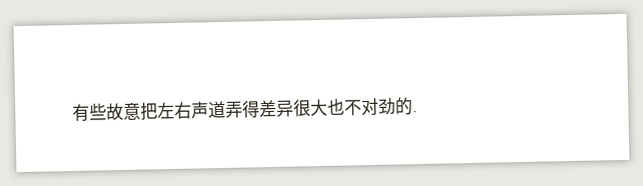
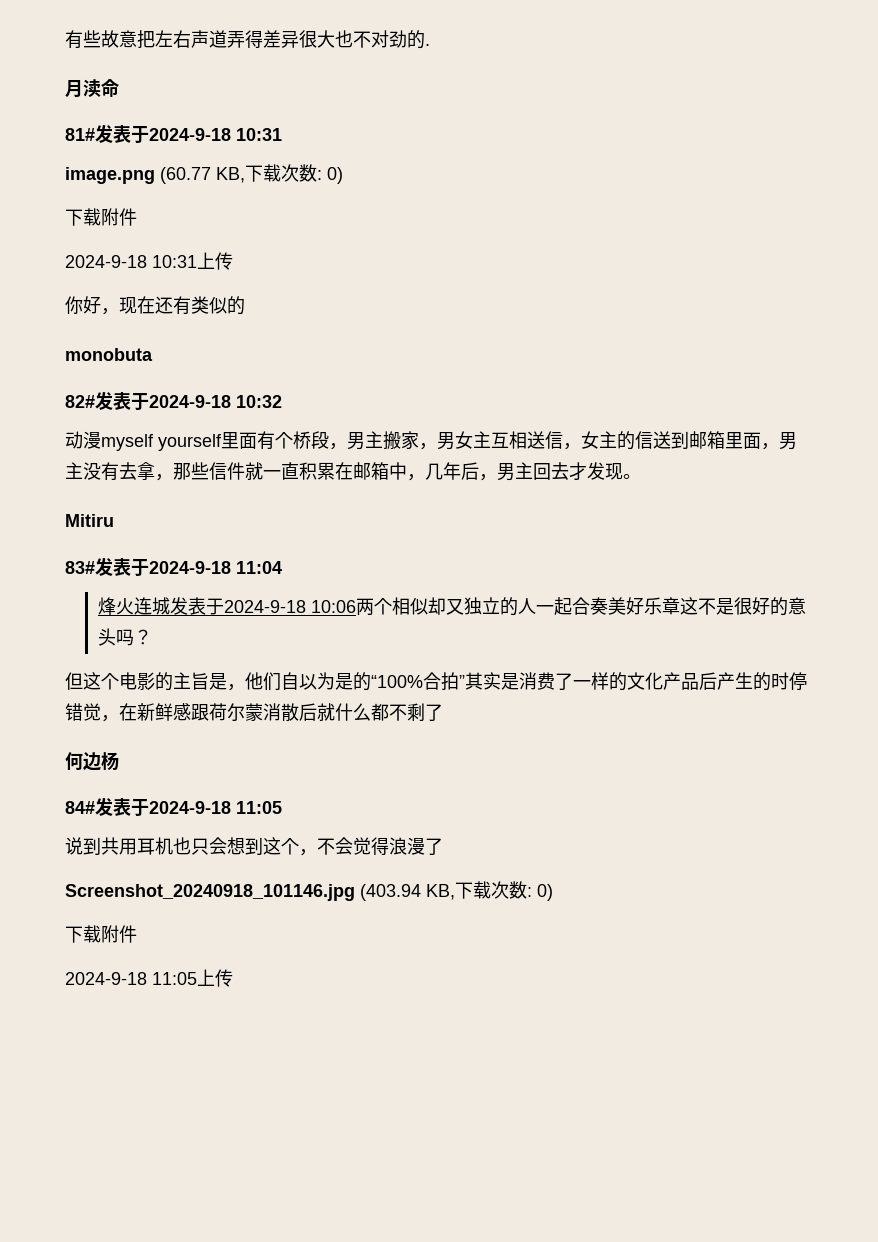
+ 月渎命
+ 81#发表于2024-9-18 10:31
+ image.png (60.77 KB,下载次数: 0)
+ 下载附件
+ 2024-9-18 10:31上传
+ 你好，现在还有类似的
+ monobuta
+ 82#发表于2024-9-18 10:32
+ 动漫myself yourself里面有个桥段，男主搬家，男女主互相送信，女主的信送到邮箱里面，男主没有去拿，那些信件就一直积累在邮箱中，几年后，男主回去才发现。
+ Mitiru
+ 83#发表于2024-9-18 11:04
+ 烽火连城发表于2024-9-18 10:06两个相似却又独立的人一起合奏美好乐章这不是很好的意头吗？
+ 但这个电影的主旨是，他们自以为是的“100%合拍”其实是消费了一样的文化产品后产生的时停错觉，在新鲜感跟荷尔蒙消散后就什么都不剩了
+ 何边杨
+ 84#发表于2024-9-18 11:05
+ 说到共用耳机也只会想到这个，不会觉得浪漫了
+ Screenshot_20240918_101146.jpg (403.94 KB,下载次数: 0)
+ 下载附件
+ 2024-9-18 11:05上传

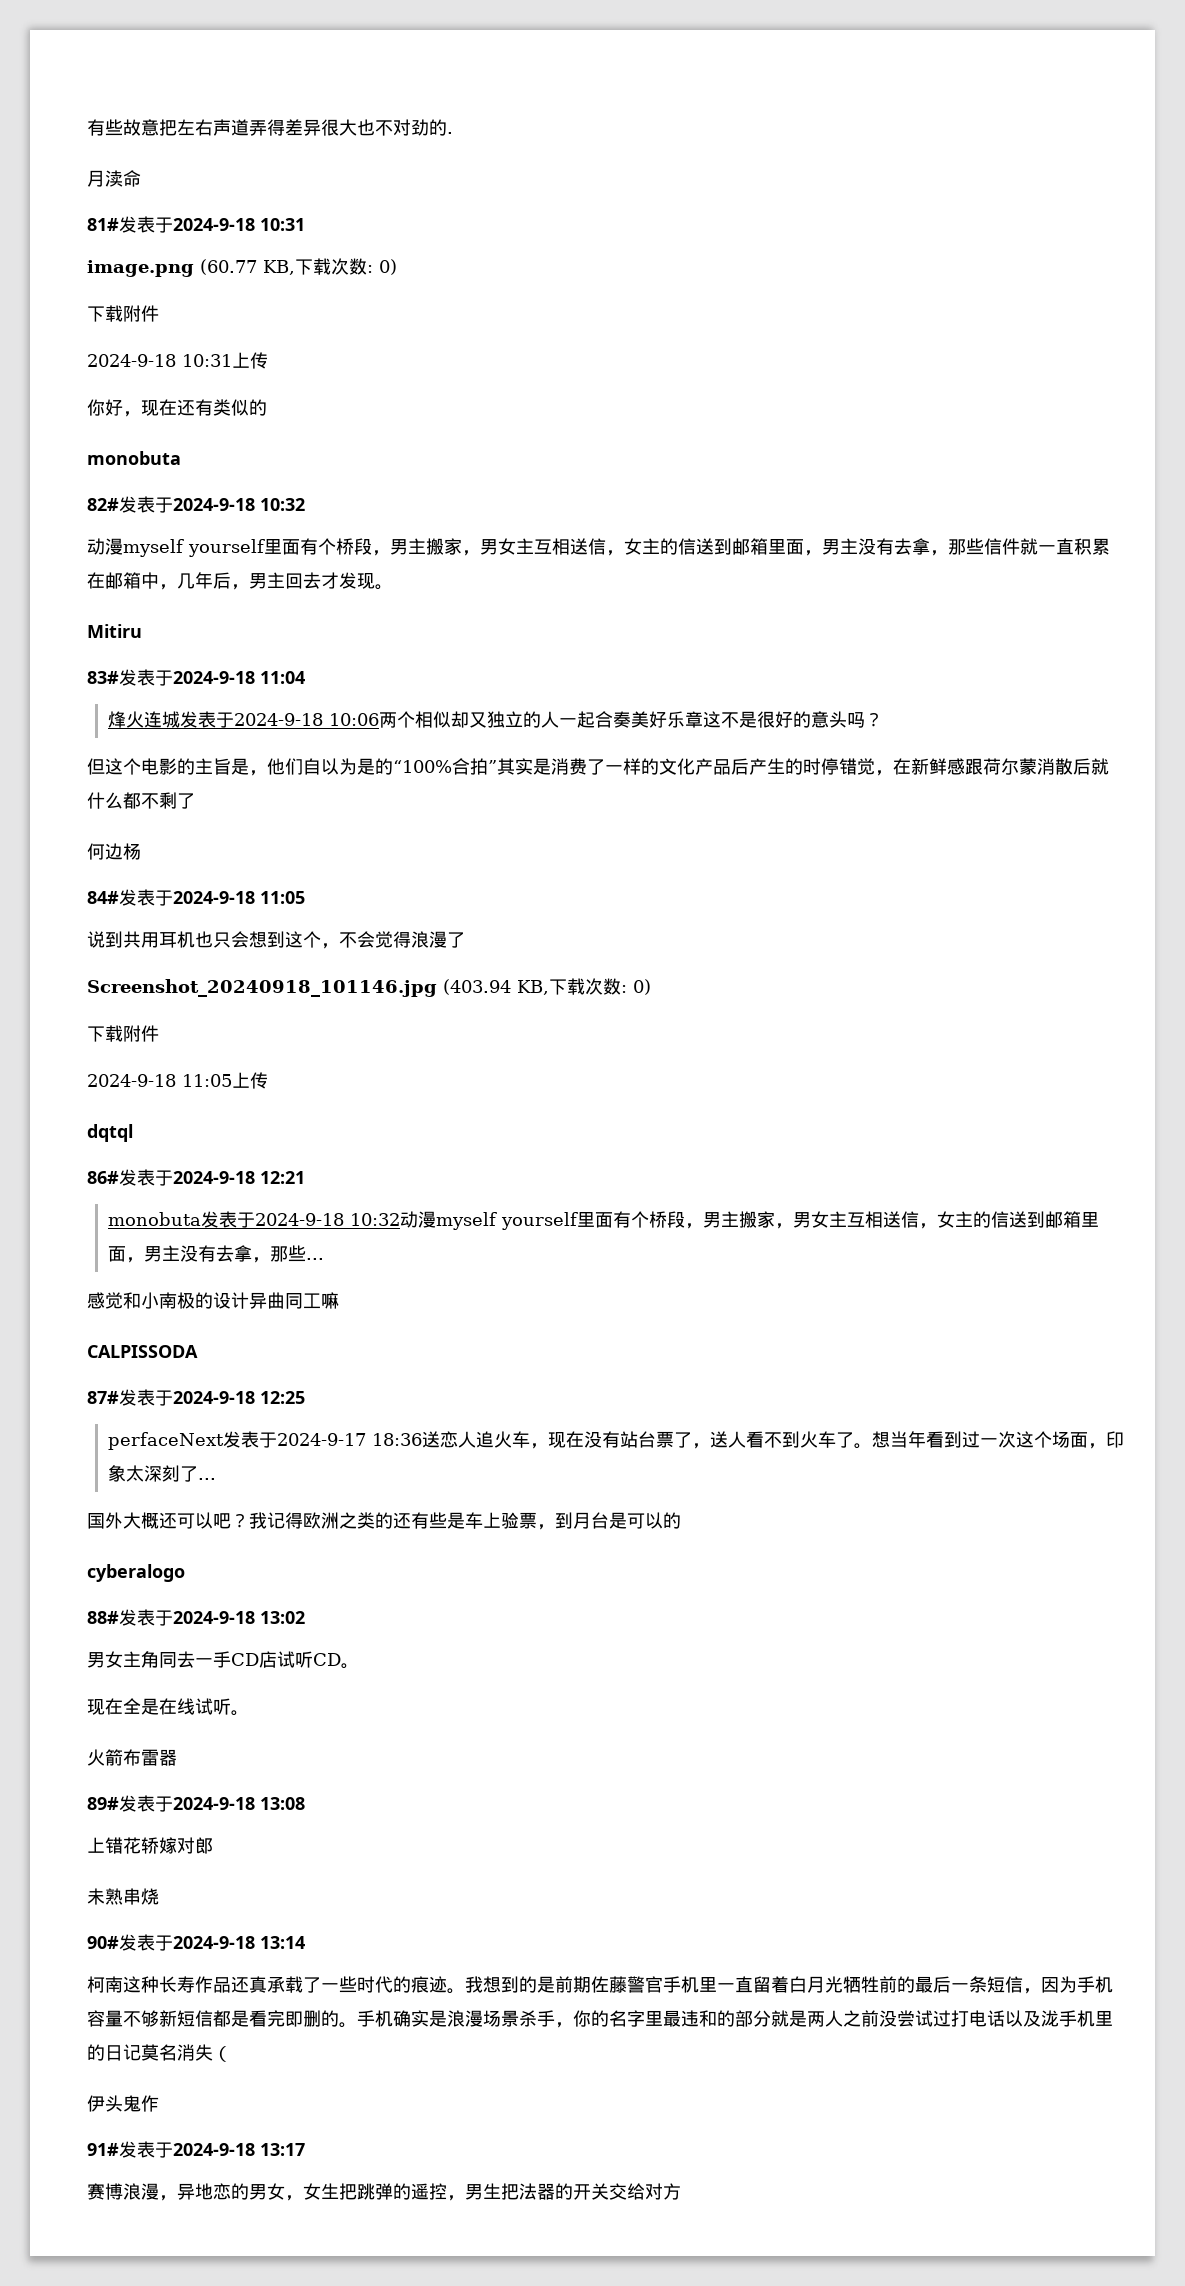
+ dqtql
+ 86#发表于2024-9-18 12:21
+ monobuta发表于2024-9-18 10:32动漫myself yourself里面有个桥段，男主搬家，男女主互相送信，女主的信送到邮箱里面，男主没有去拿，那些...
+ 感觉和小南极的设计异曲同工嘛
+ CALPISSODA
+ 87#发表于2024-9-18 12:25
+ perfaceNext发表于2024-9-17 18:36送恋人追火车，现在没有站台票了，送人看不到火车了。想当年看到过一次这个场面，印象太深刻了...
+ 国外大概还可以吧？我记得欧洲之类的还有些是车上验票，到月台是可以的
+ cyberalogo
+ 88#发表于2024-9-18 13:02
+ 男女主角同去一手CD店试听CD。
+ 现在全是在线试听。
+ 火箭布雷器
+ 89#发表于2024-9-18 13:08
+ 上错花轿嫁对郎
+ 未熟串烧
+ 90#发表于2024-9-18 13:14
+ 柯南这种长寿作品还真承载了一些时代的痕迹。我想到的是前期佐藤警官手机里一直留着白月光牺牲前的最后一条短信，因为手机容量不够新短信都是看完即删的。手机确实是浪漫场景杀手，你的名字里最违和的部分就是两人之前没尝试过打电话以及泷手机里的日记莫名消失（
+ 伊头鬼作
+ 91#发表于2024-9-18 13:17
+ 赛博浪漫，异地恋的男女，女生把跳弹的遥控，男生把法器的开关交给对方

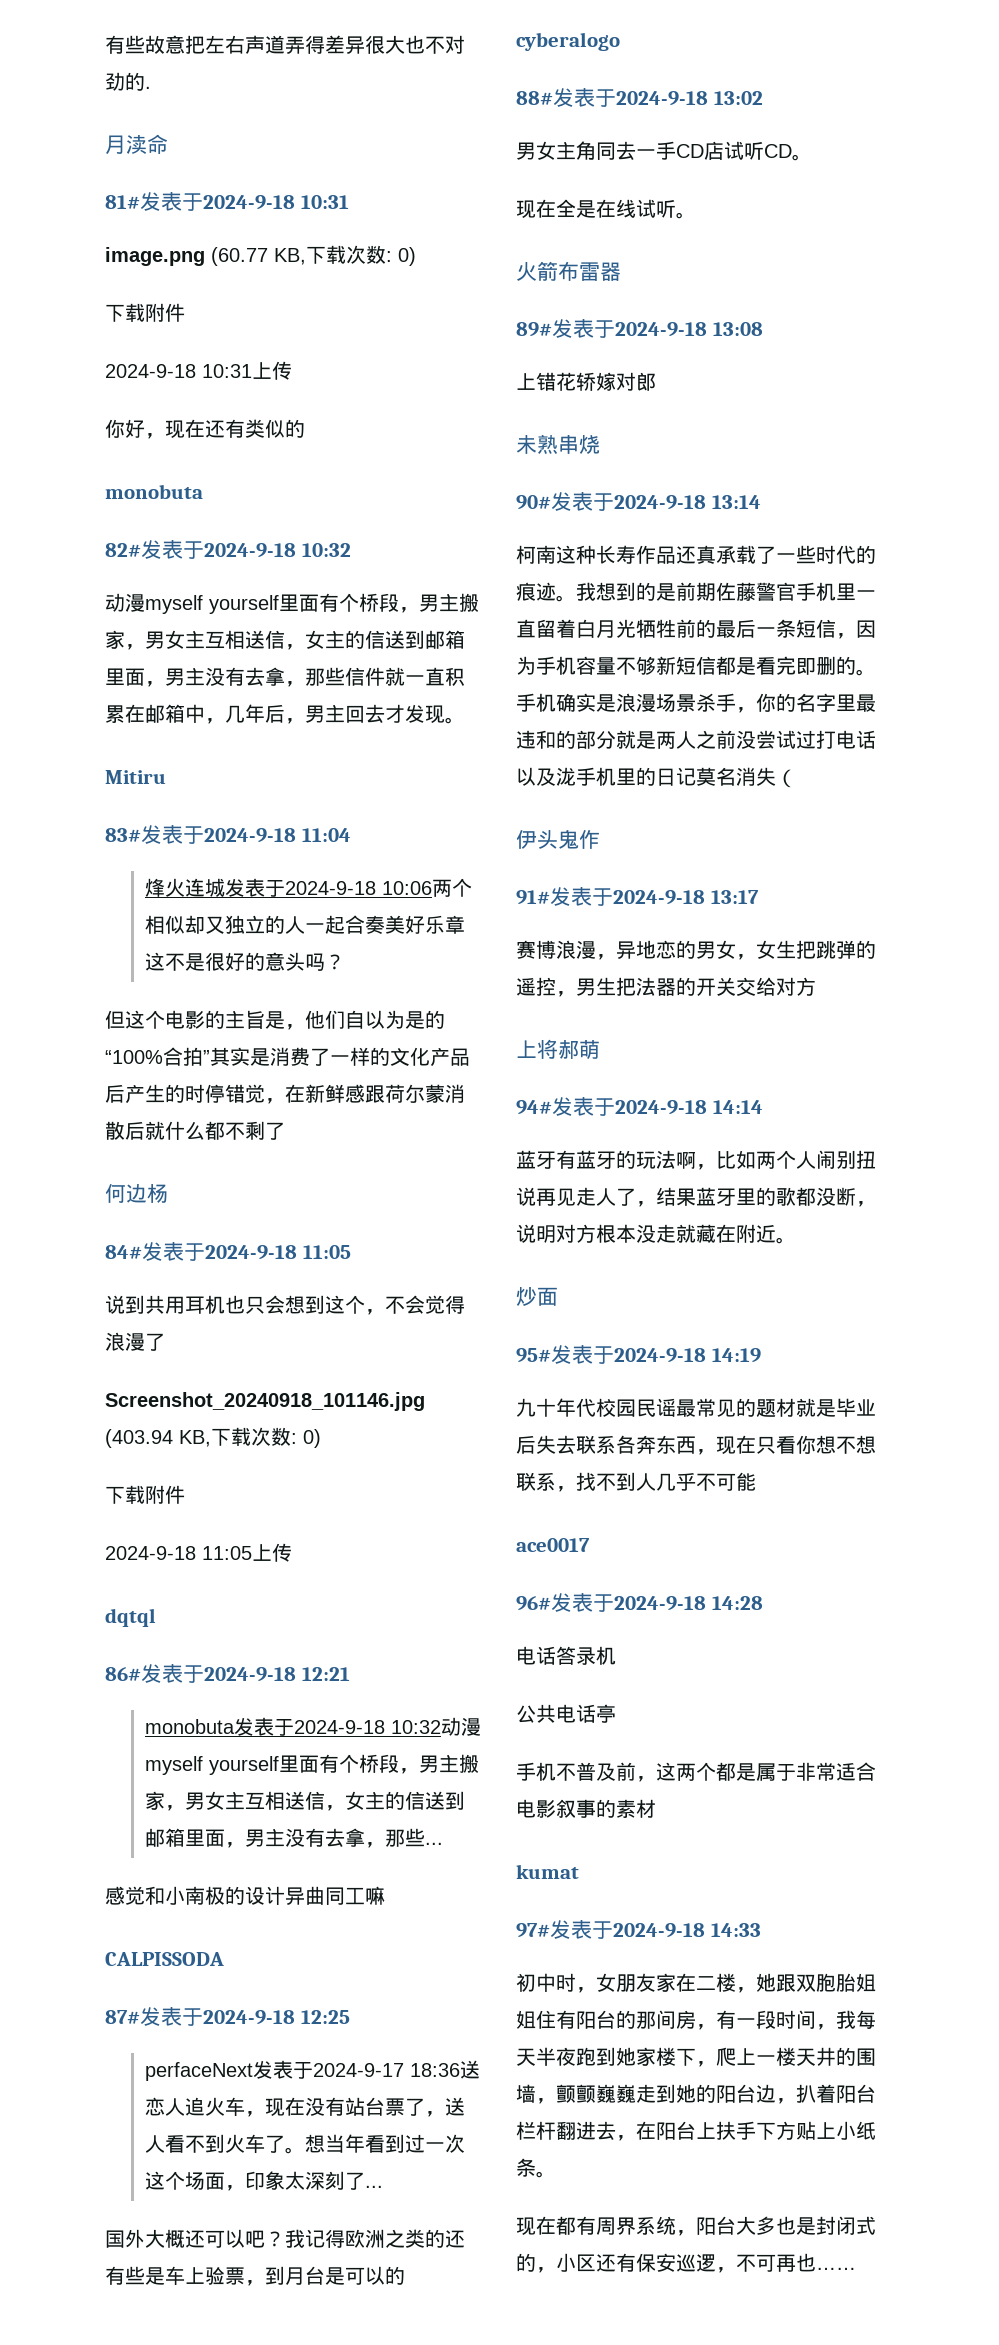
+ 上将郝萌
+ 94#发表于2024-9-18 14:14
+ 蓝牙有蓝牙的玩法啊，比如两个人闹别扭说再见走人了，结果蓝牙里的歌都没断，说明对方根本没走就藏在附近。
+ 炒面
+ 95#发表于2024-9-18 14:19
+ 九十年代校园民谣最常见的题材就是毕业后失去联系各奔东西，现在只看你想不想联系，找不到人几乎不可能
+ ace0017
+ 96#发表于2024-9-18 14:28
+ 电话答录机
+ 公共电话亭
+ 手机不普及前，这两个都是属于非常适合电影叙事的素材
+ kumat
+ 97#发表于2024-9-18 14:33
+ 初中时，女朋友家在二楼，她跟双胞胎姐姐住有阳台的那间房，有一段时间，我每天半夜跑到她家楼下，爬上一楼天井的围墙，颤颤巍巍走到她的阳台边，扒着阳台栏杆翻进去，在阳台上扶手下方贴上小纸条。
+ 现在都有周界系统，阳台大多也是封闭式的，小区还有保安巡逻，不可再也……

